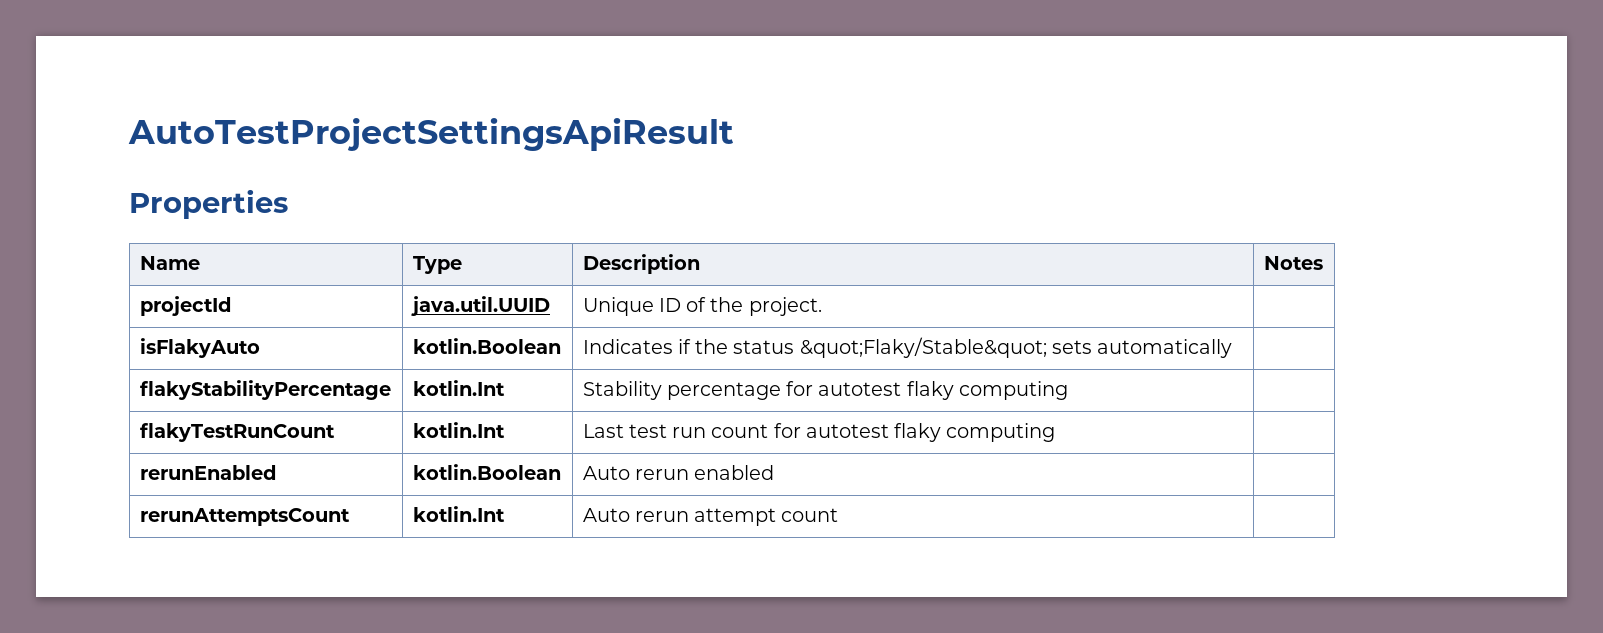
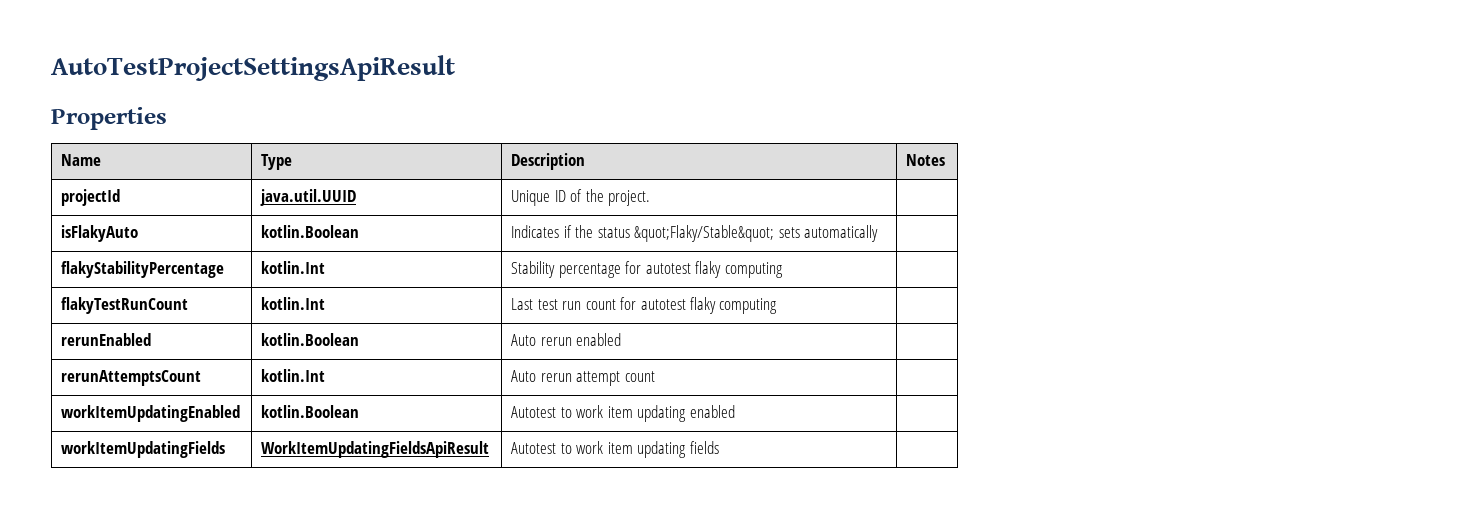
+ workItemUpdatingEnabled | kotlin.Boolean | Autotest to work item updating enabled |
+ workItemUpdatingFields | WorkItemUpdatingFieldsApiResult | Autotest to work item updating fields |

